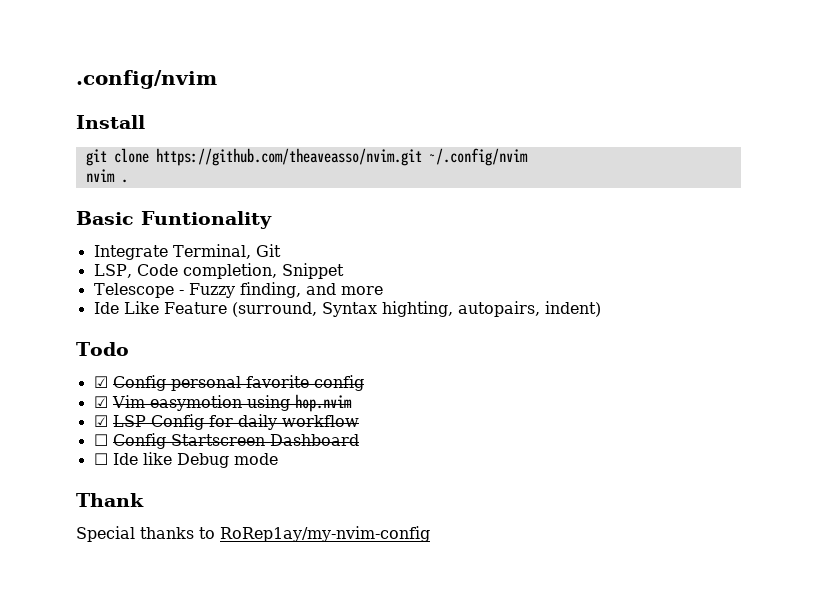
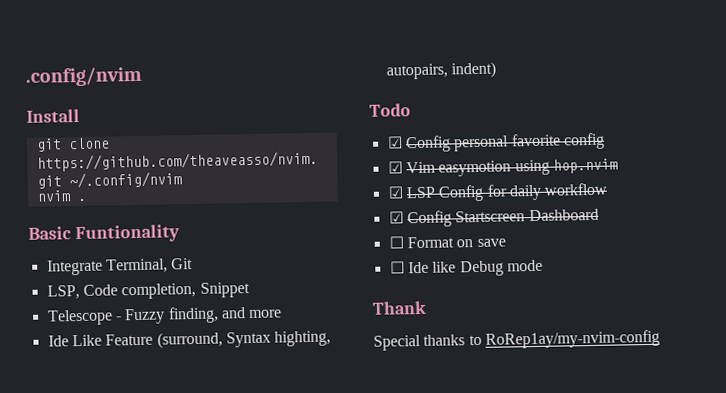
- ☐ Config Startscreen Dashboard
+ ☑ Config Startscreen Dashboard
+ ☐ Format on save

